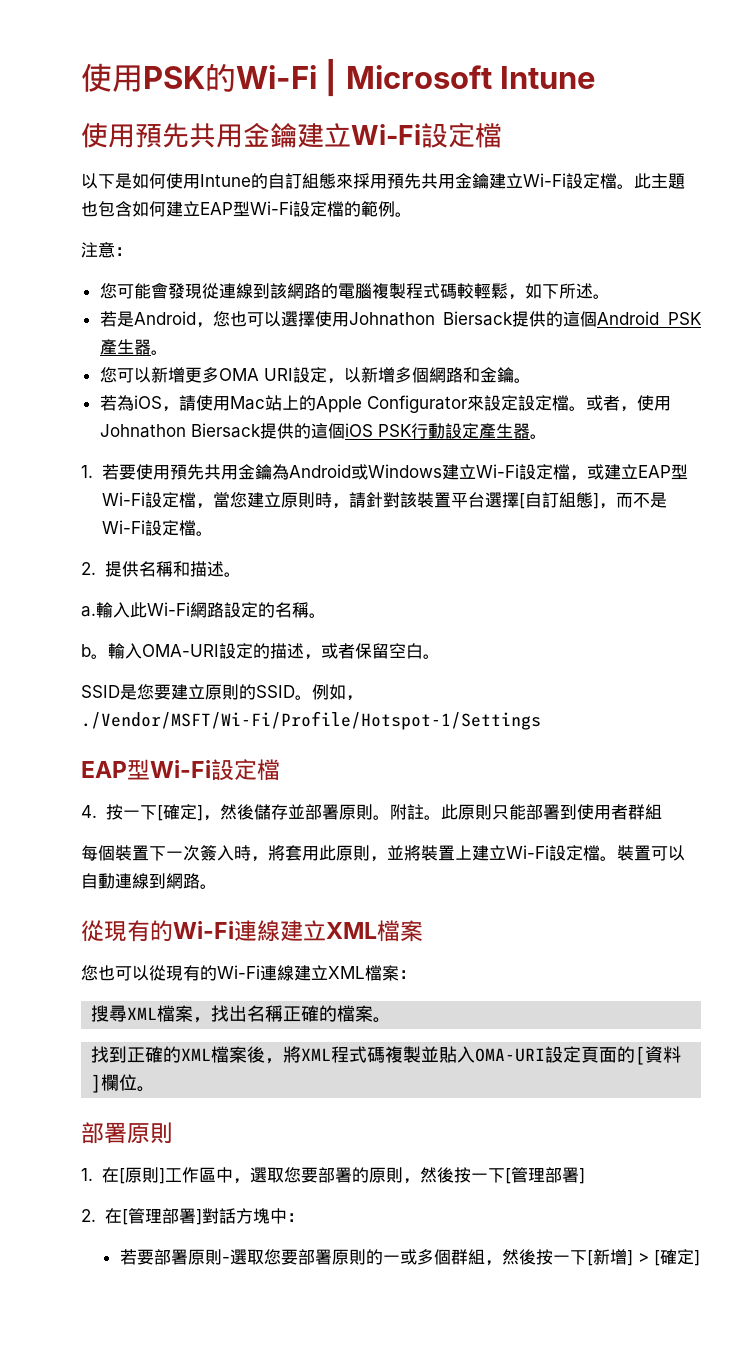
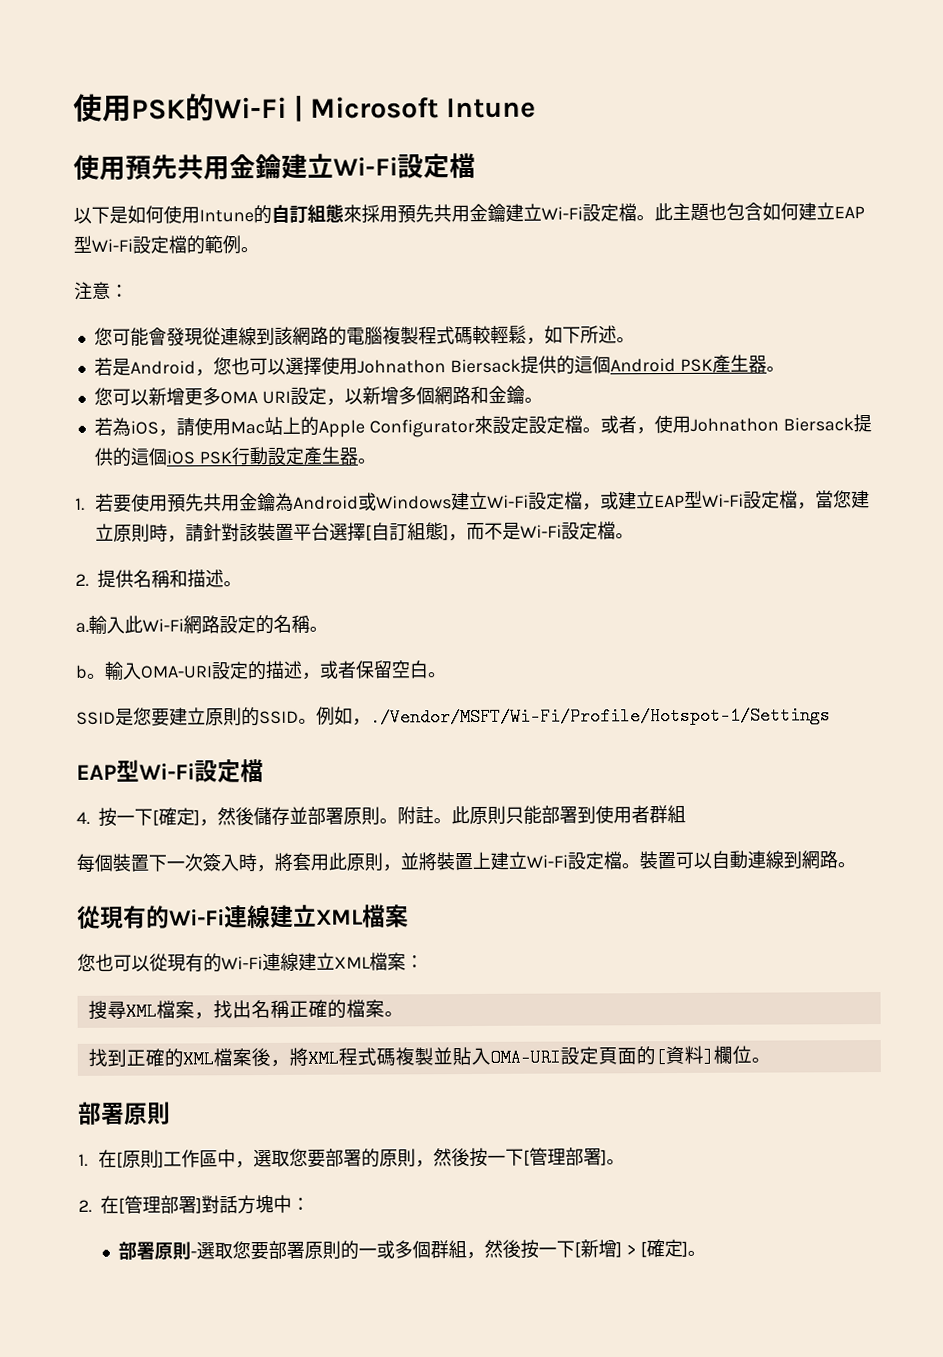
- 1.在[原則]工作區中，選取您要部署的原則，然後按一下[管理部署]
+ 1.在[原則]工作區中，選取您要部署的原則，然後按一下[管理部署]。
- 若要部署原則-選取您要部署原則的一或多個群組，然後按一下[新增] > [確定]
+ 部署原則-選取您要部署原則的一或多個群組，然後按一下[新增] > [確定]。

